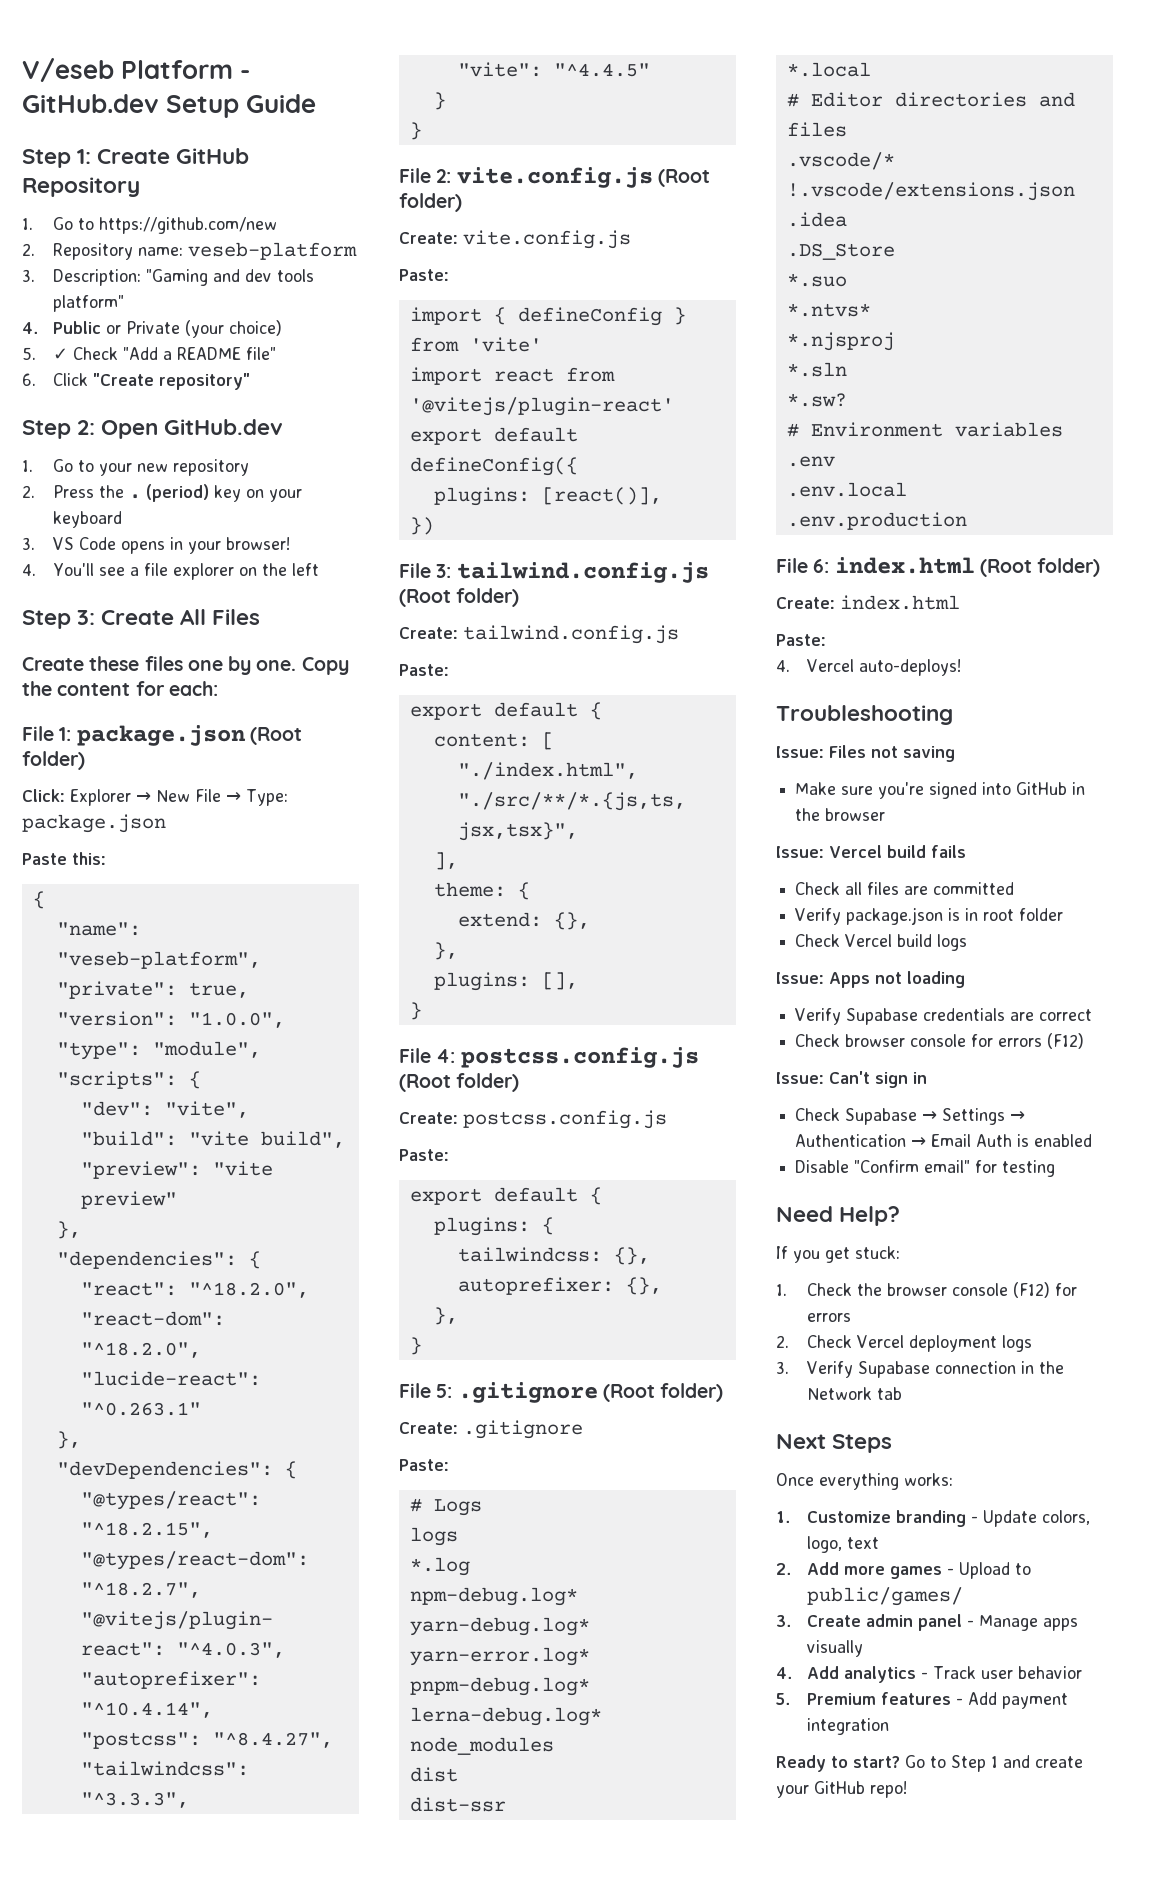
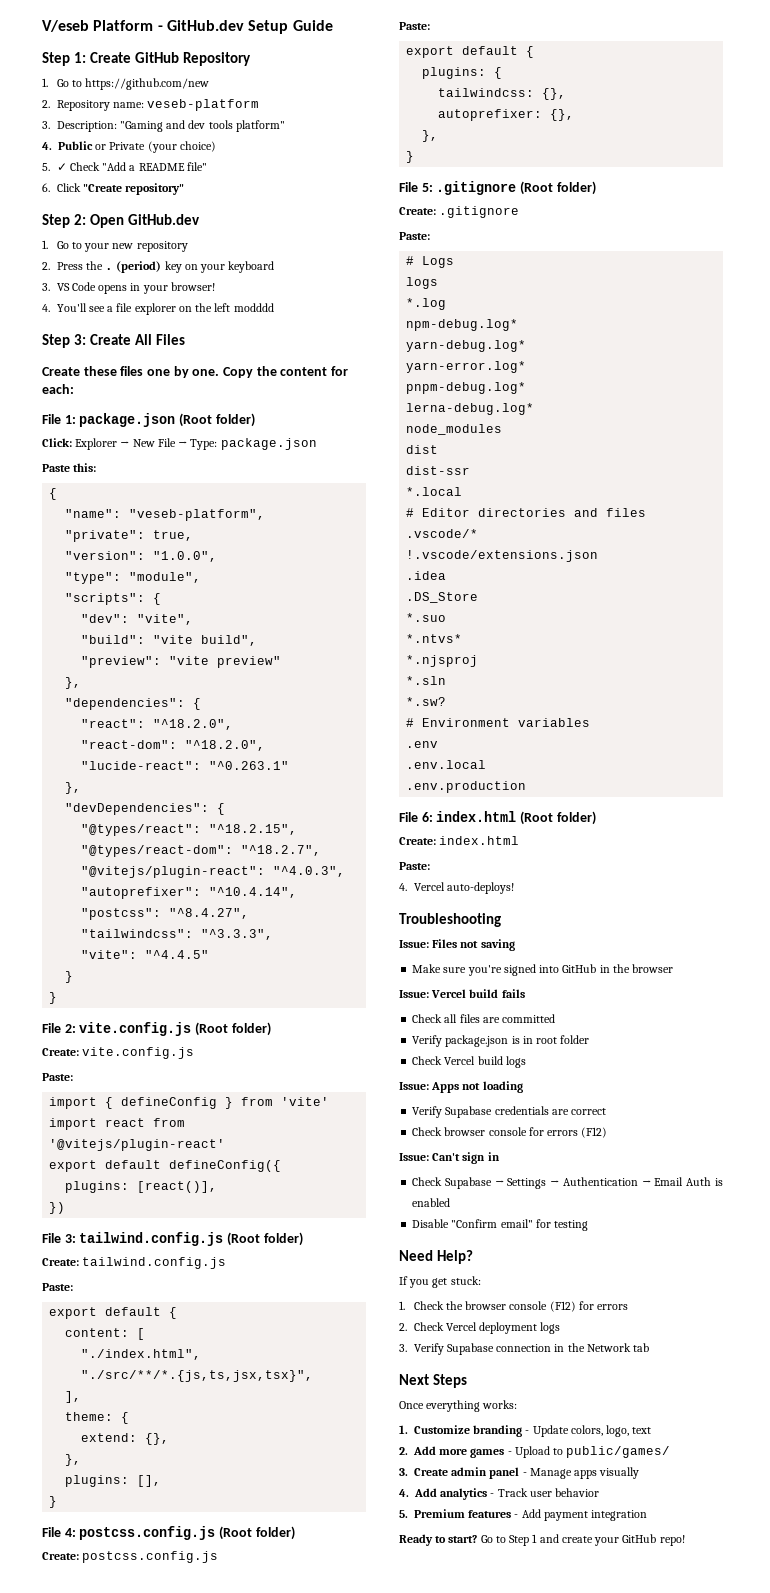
- 4. You'll see a file explorer on the left
+ 4. You'll see a file explorer on the left modddd

